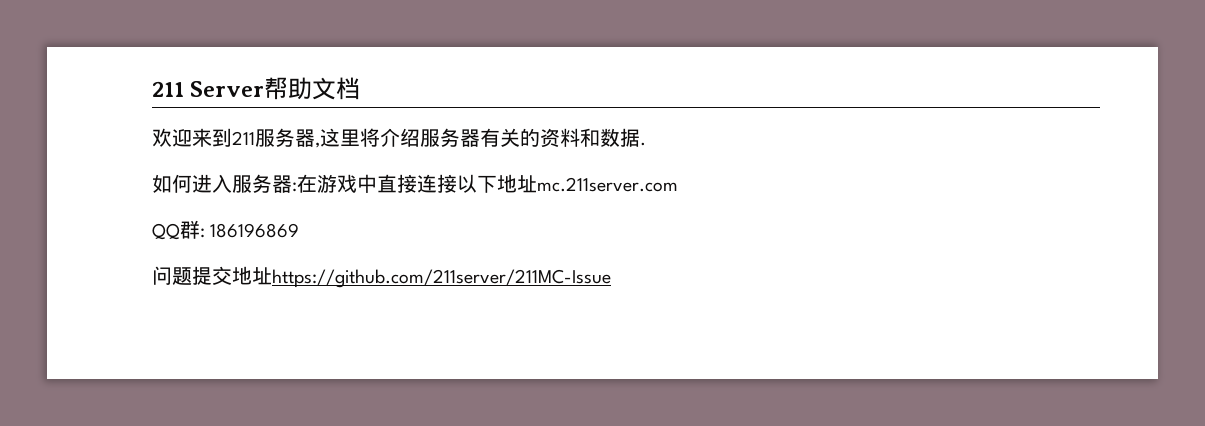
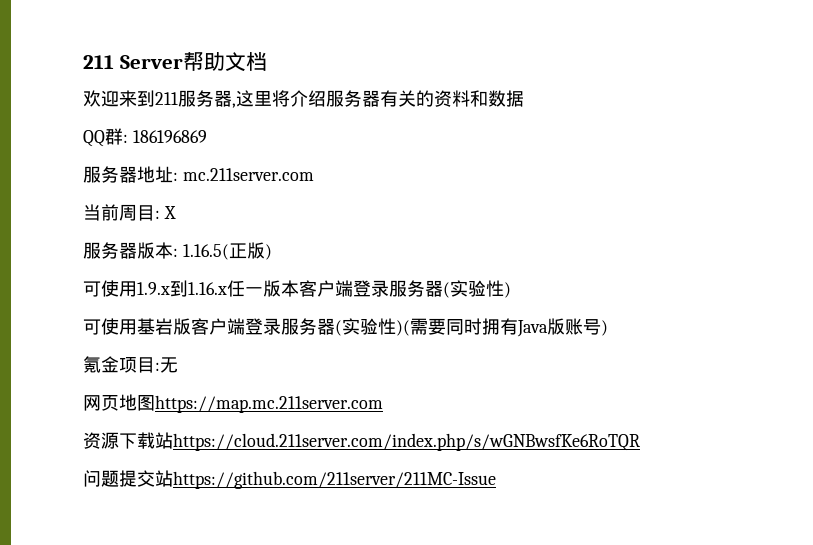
- 欢迎来到211服务器,这里将介绍服务器有关的资料和数据.
- 如何进入服务器:在游戏中直接连接以下地址mc.211server.com
+ 欢迎来到211服务器,这里将介绍服务器有关的资料和数据
  QQ群: 186196869
+ 服务器地址: mc.211server.com
+ 当前周目: X
+ 服务器版本: 1.16.5(正版)
+ 可使用1.9.x到1.16.x任一版本客户端登录服务器(实验性)
+ 可使用基岩版客户端登录服务器(实验性)(需要同时拥有Java版账号)
+ 氪金项目:无
+ 网页地图https://map.mc.211server.com
+ 资源下载站https://cloud.211server.com/index.php/s/wGNBwsfKe6RoTQR
- 问题提交地址https://github.com/211server/211MC-Issue
+ 问题提交站https://github.com/211server/211MC-Issue

